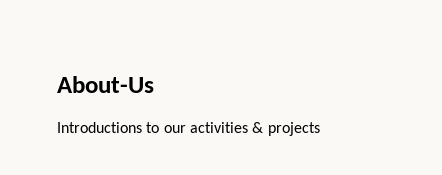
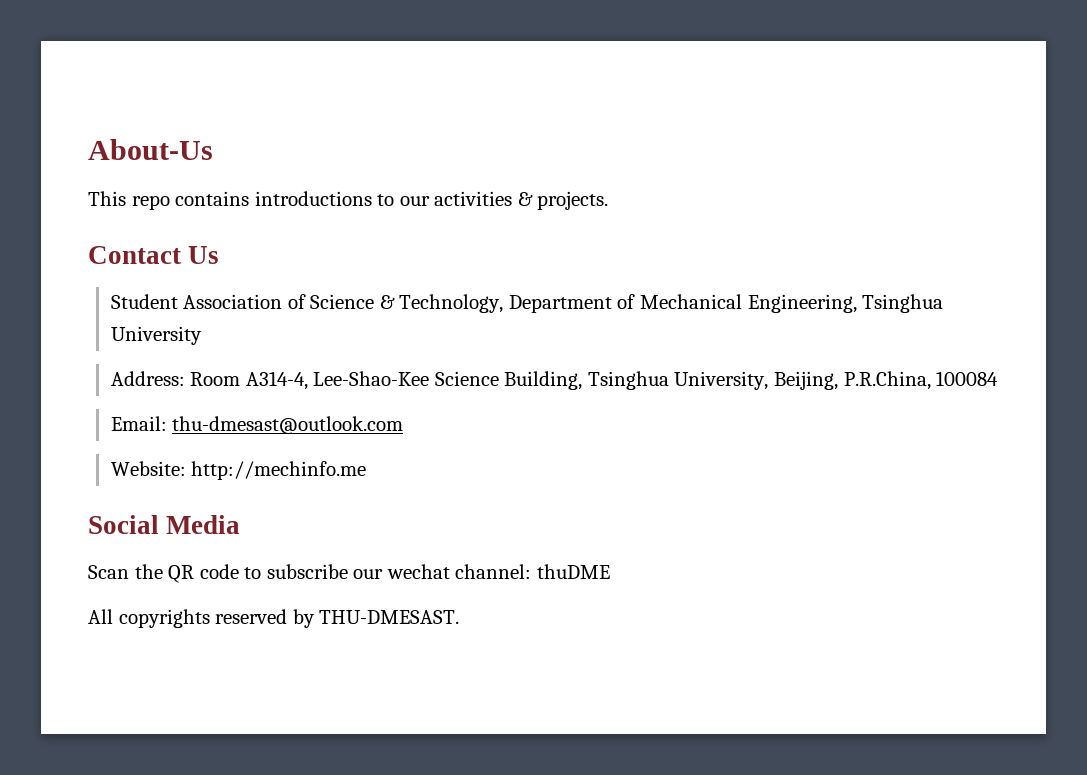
- Introductions to our activities & projects
+ This repo contains introductions to our activities & projects.
+ Contact Us
+ Student Association of Science & Technology, Department of Mechanical Engineering, Tsinghua University
+ Address: Room A314-4, Lee-Shao-Kee Science Building, Tsinghua University, Beijing, P.R.China, 100084
+ Email: thu-dmesast@outlook.com
+ Website: http://mechinfo.me
+ Social Media
+ Scan the QR code to subscribe our wechat channel: thuDME
+ All copyrights reserved by THU-DMESAST.

